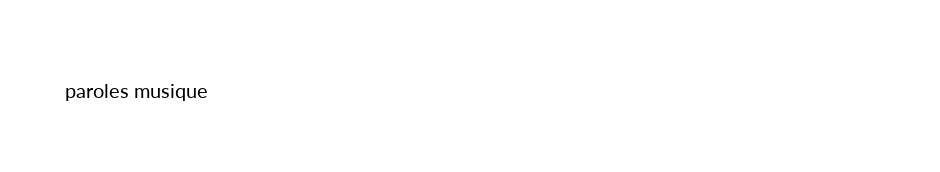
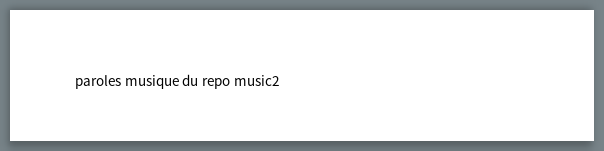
- paroles musique
+ paroles musique du repo music2

